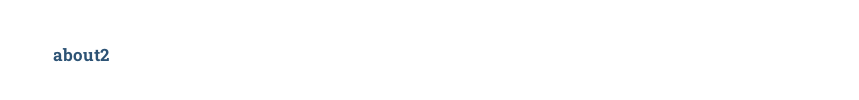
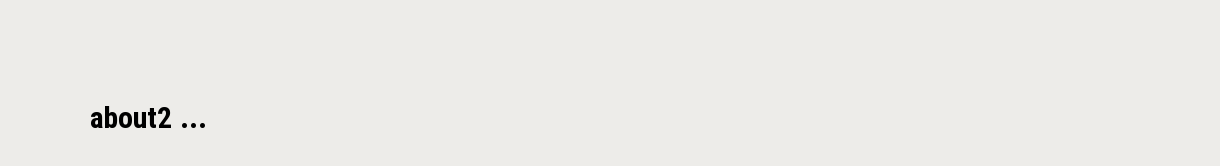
- about2
+ about2 ...

